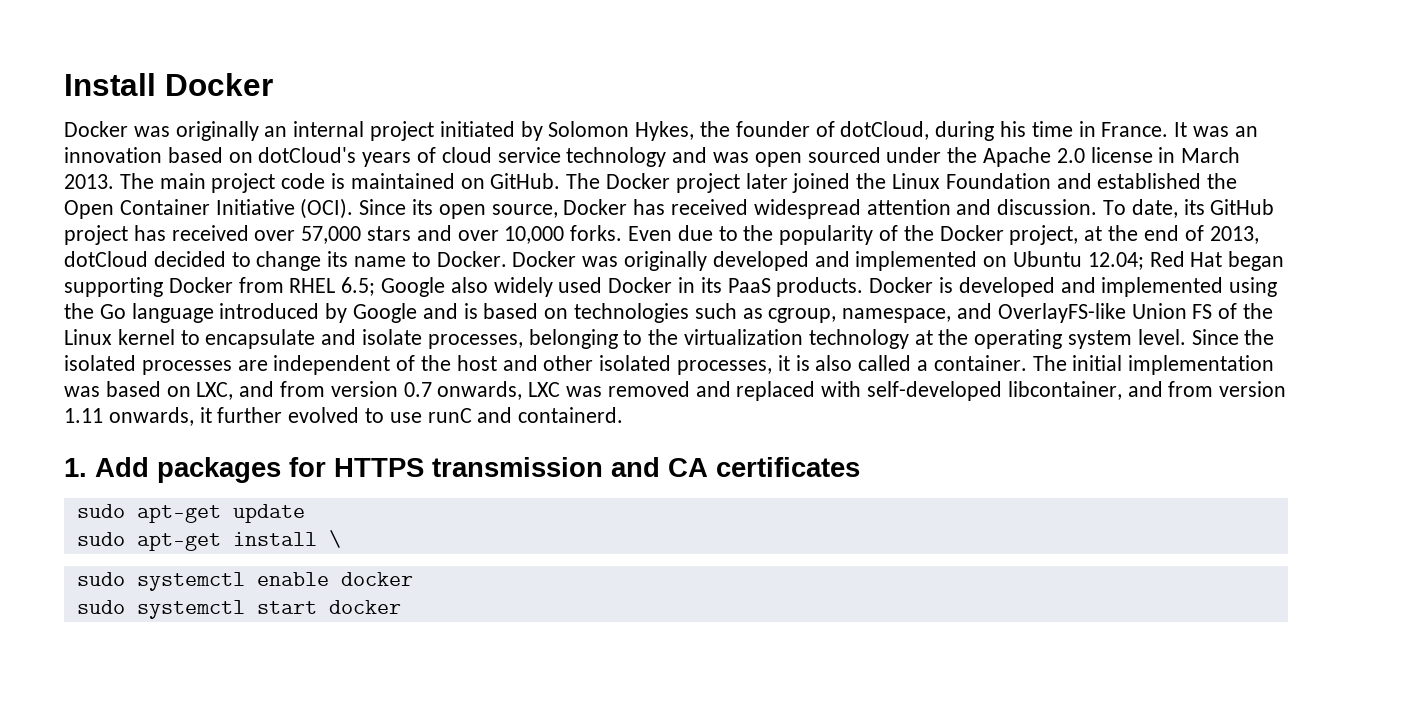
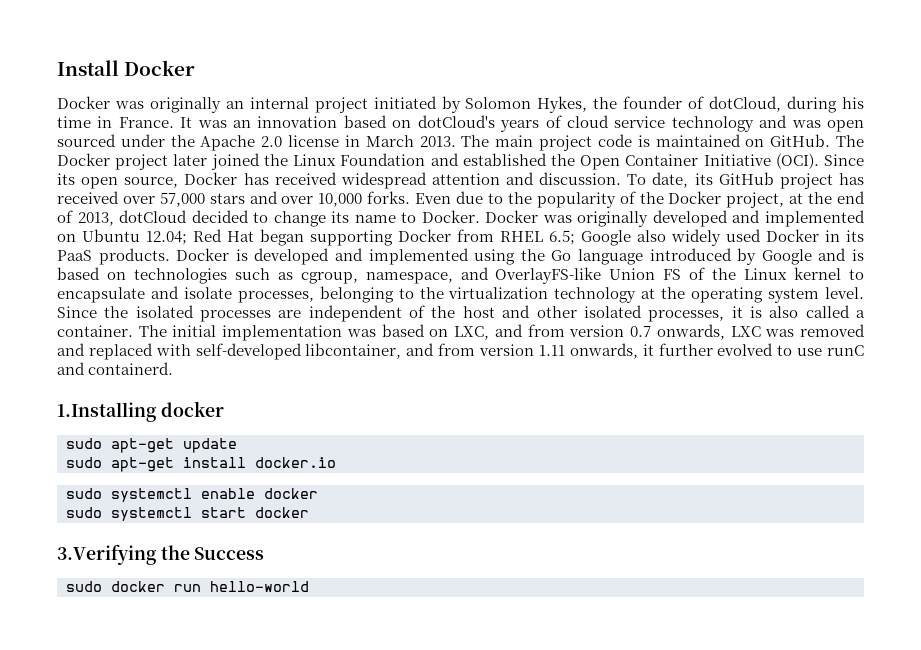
- 1. Add packages for HTTPS transmission and CA certificates
+ 1.Installing docker
- sudo apt-get install \
+ sudo apt-get install docker.io
+ 3.Verifying the Success
+ sudo docker run hello-world

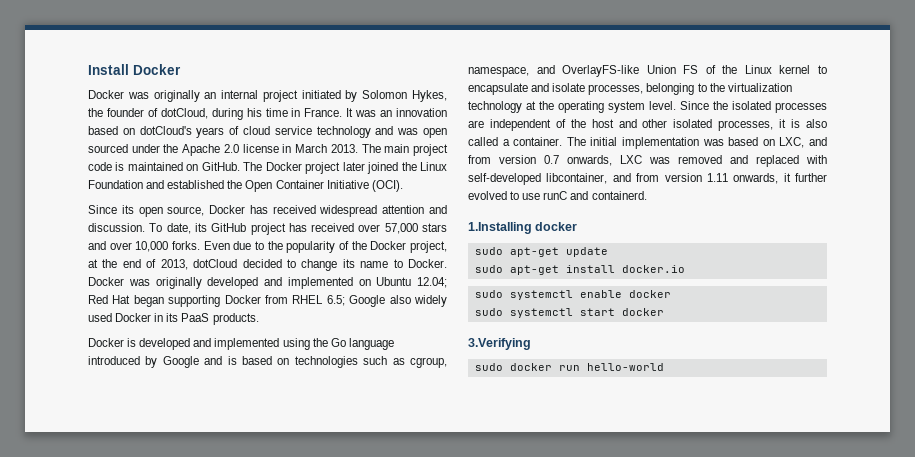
- The Docker project later joined the Linux Foundation and established the Open Container Initiative (OCI). Since its open source, Docker has received widespread attention and discussion.
+ The Docker project later joined the Linux Foundation and established the Open Container Initiative (OCI).
+ Since its open source, Docker has received widespread attention and discussion.
- Google also widely used Docker in its PaaS products. Docker is developed and implemented using the Go language introduced by Google and is based on technologies such as cgroup, namespace, and OverlayFS-like Union FS of the Linux kernel to encapsulate and isolate processes, belonging to the virtualization technology at the operating system level.
+ Google also widely used Docker in its PaaS products.
+ Docker is developed and implemented using the Go language introduced by Google and is based on technologies such as cgroup, namespace, and OverlayFS-like Union FS of the Linux kernel to encapsulate and isolate processes, belonging to the virtualization technology at the operating system level.
- 3.Verifying the Success
+ 3.Verifying

